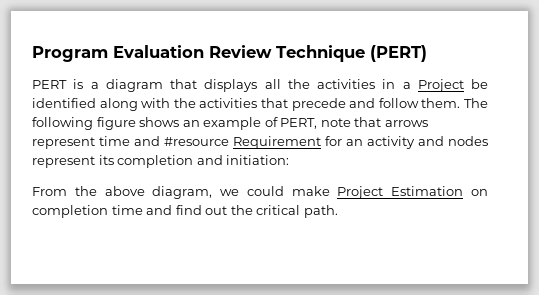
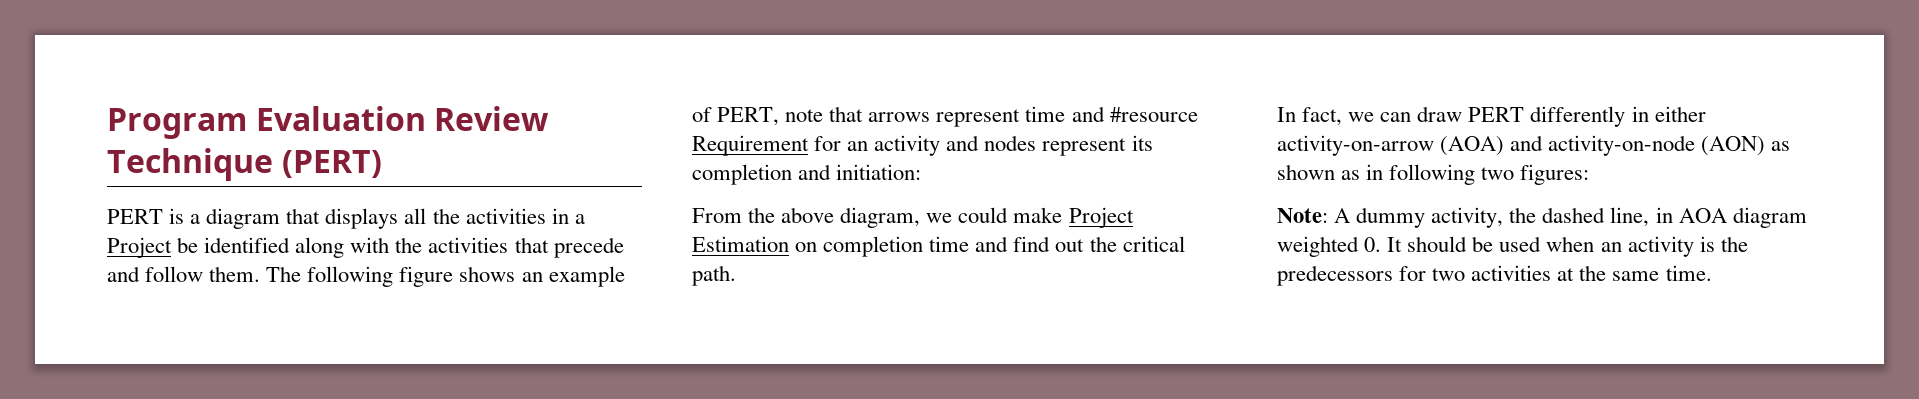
+ In fact, we can draw PERT differently in either activity-on-arrow (AOA) and activity-on-node (AON) as shown as in following two figures:
+ Note: A dummy activity, the dashed line, in AOA diagram weighted 0. It should be used when an activity is the predecessors for two activities at the same time.

